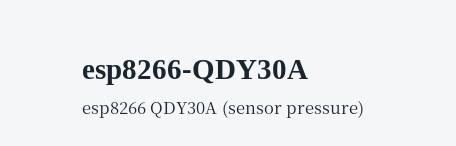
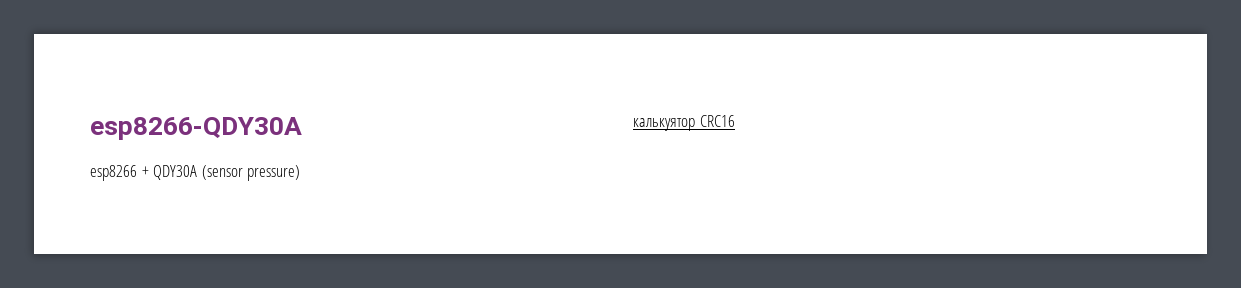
- esp8266 QDY30A (sensor pressure)
+ esp8266 + QDY30A (sensor pressure)
+ калькуятор CRC16

